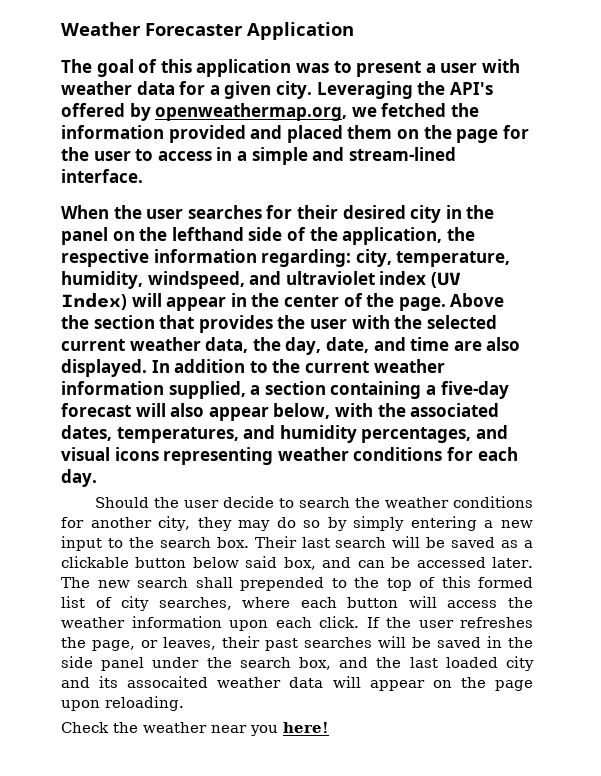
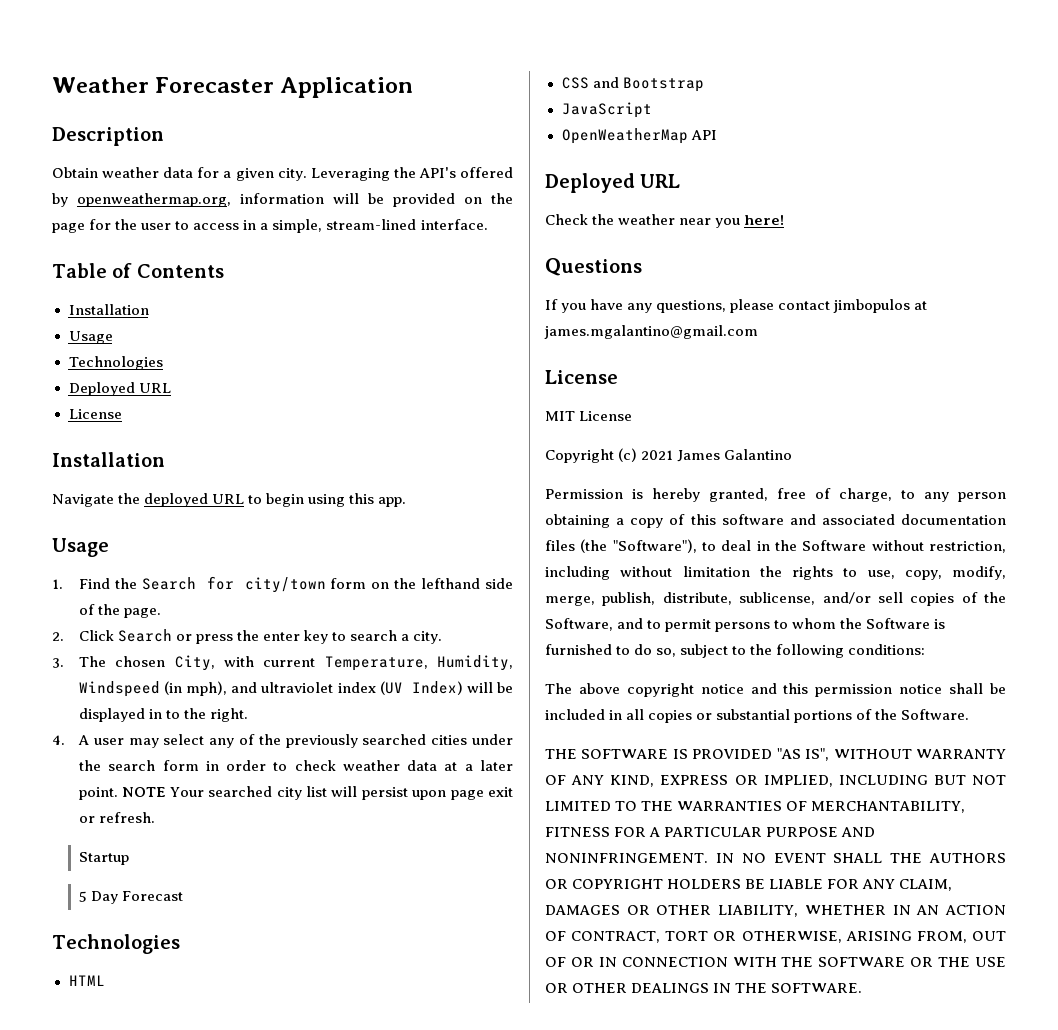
- The goal of this application was to present a user with weather data for a given city.
+ Description
+ Obtain weather data for a given city.
- Leveraging the API's offered by openweathermap.org, we fetched the information provided and placed them on the page for the user to access in a simple and stream-lined interface.
+ Leveraging the API's offered by openweathermap.org, information will be provided on the page for the user to access in a simple, stream-lined interface.
- When the user searches for their desired city in the panel on the lefthand side of the application, the respective information regarding: city, temperature, humidity, windspeed, and ultraviolet index (UV Index) will appear in the center of the page. Above the section that provides the user with the selected current weather data, the day, date, and time are also displayed. In addition to the current weather information supplied, a section containing a five-day forecast will also appear below, with the associated dates, temperatures, and humidity percentages, and visual icons representing weather conditions for each day.
- Should the user decide to search the weather conditions for another city, they may do so by simply entering a new input to the search box. Their last search will be saved as a clickable button below said box, and can be accessed later. The new search shall prepended to the top of this formed list of city searches, where each button will access the weather information upon each click. If the user refreshes the page, or leaves, their past searches will be saved in the side panel under the search box, and the last loaded city and its assocaited weather data will appear on the page upon reloading.
+ Table of Contents
+ Installation
+ Usage
+ Technologies
+ Deployed URL
+ License
+ Installation
+ Navigate the deployed URL to begin using this app.
+ Usage
+ 1. Find the Search for city/town form on the lefthand side of the page.
+ 2. Click Search or press the enter key to search a city.
+ 3. The chosen City, with current Temperature, Humidity, Windspeed (in mph), and ultraviolet index (UV Index) will be displayed in to the right.
+ 4. A user may select any of the previously searched cities under the search form in order to check weather data at a later point. NOTE Your searched city list will persist upon page exit or refresh.
+ Startup
+ 5 Day Forecast
+ Technologies
+ HTML
+ CSS and Bootstrap
+ JavaScript
+ OpenWeatherMap API
+ Deployed URL
+ Questions
+ If you have any questions, please contact jimbopulos at james.mgalantino@gmail.com
+ License
+ MIT License
+ Copyright (c) 2021 James Galantino
+ Permission is hereby granted, free of charge, to any person obtaining a copy of this software and associated documentation files (the "Software"), to deal in the Software without restriction, including without limitation the rights to use, copy, modify, merge, publish, distribute, sublicense, and/or sell copies of the Software, and to permit persons to whom the Software is furnished to do so, subject to the following conditions:
+ The above copyright notice and this permission notice shall be included in all copies or substantial portions of the Software.
+ THE SOFTWARE IS PROVIDED "AS IS", WITHOUT WARRANTY OF ANY KIND, EXPRESS OR IMPLIED, INCLUDING BUT NOT LIMITED TO THE WARRANTIES OF MERCHANTABILITY, FITNESS FOR A PARTICULAR PURPOSE AND NONINFRINGEMENT. IN NO EVENT SHALL THE AUTHORS OR COPYRIGHT HOLDERS BE LIABLE FOR ANY CLAIM, DAMAGES OR OTHER LIABILITY, WHETHER IN AN ACTION OF CONTRACT, TORT OR OTHERWISE, ARISING FROM, OUT OF OR IN CONNECTION WITH THE SOFTWARE OR THE USE OR OTHER DEALINGS IN THE SOFTWARE.

